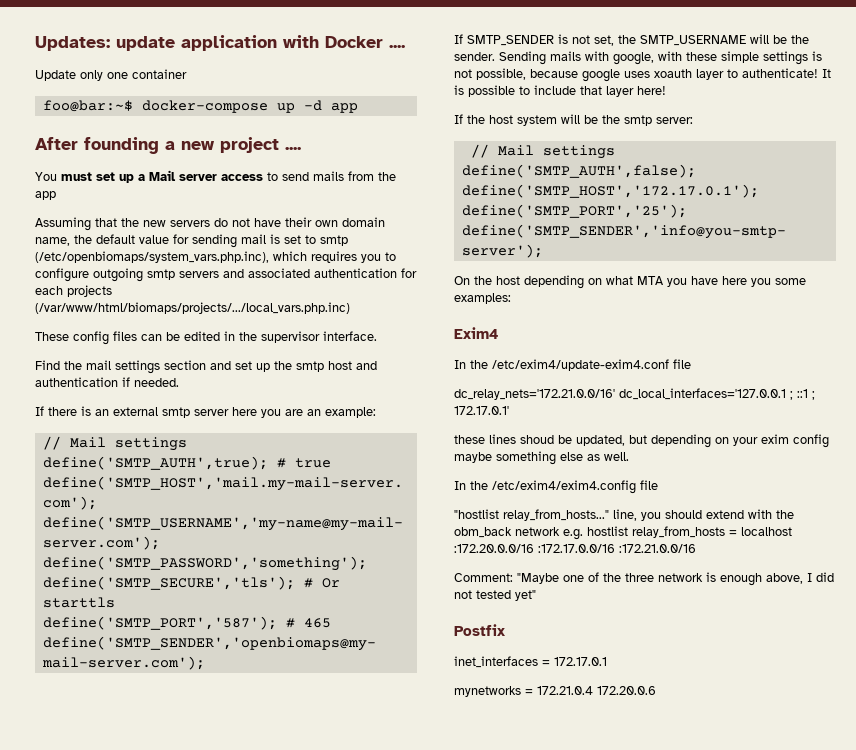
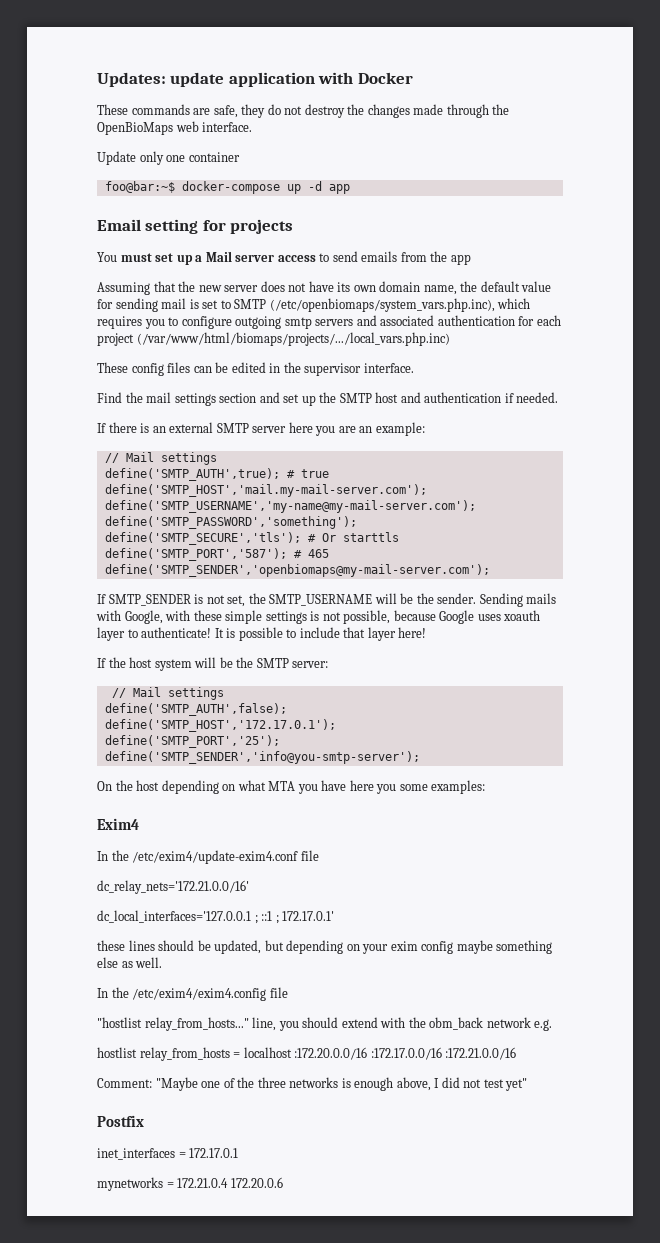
- Updates: update application with Docker ....
+ Updates: update application with Docker
+ These commands are safe, they do not destroy the changes made through the OpenBioMaps web interface.
- After founding a new project ....
+ Email setting for projects
- You must set up a Mail server access to send mails from the app
+ You must set up a Mail server access to send emails from the app
- Assuming that the new servers do not have their own domain name, the default value for sending mail is set to smtp (/etc/openbiomaps/system_vars.php.inc), which requires you to configure outgoing smtp servers and associated authentication for each projects (/var/www/html/biomaps/projects/.../local_vars.php.inc)
+ Assuming that the new server does not have its own domain name, the default value for sending mail is set to SMTP (/etc/openbiomaps/system_vars.php.inc), which requires you to configure outgoing smtp servers and associated authentication for each project (/var/www/html/biomaps/projects/.../local_vars.php.inc)
- Find the mail settings section and set up the smtp host and authentication if needed.
+ Find the mail settings section and set up the SMTP host and authentication if needed.
- If there is an external smtp server here you are an example:
+ If there is an external SMTP server here you are an example:
- Sending mails with google, with these simple settings is not possible, because google uses xoauth layer to authenticate!
+ Sending mails with Google, with these simple settings is not possible, because Google uses xoauth layer to authenticate!
- If the host system will be the smtp server:
+ If the host system will be the SMTP server:
- dc_relay_nets='172.21.0.0/16' dc_local_interfaces='127.0.0.1 ; ::1 ; 172.17.0.1'
+ dc_relay_nets='172.21.0.0/16'
+ dc_local_interfaces='127.0.0.1 ; ::1 ; 172.17.0.1'
- these lines shoud be updated, but depending on your exim config maybe something else as well.
+ these lines should be updated, but depending on your exim config maybe something else as well.
- "hostlist relay_from_hosts..." line, you should extend with the obm_back network e.g. hostlist relay_from_hosts = localhost :172.20.0.0/16 :172.17.0.0/16 :172.21.0.0/16
+ "hostlist relay_from_hosts..." line, you should extend with the obm_back network e.g.
+ hostlist relay_from_hosts = localhost :172.20.0.0/16 :172.17.0.0/16 :172.21.0.0/16
- Comment: "Maybe one of the three network is enough above, I did not tested yet"
+ Comment: "Maybe one of the three networks is enough above, I did not test yet"

